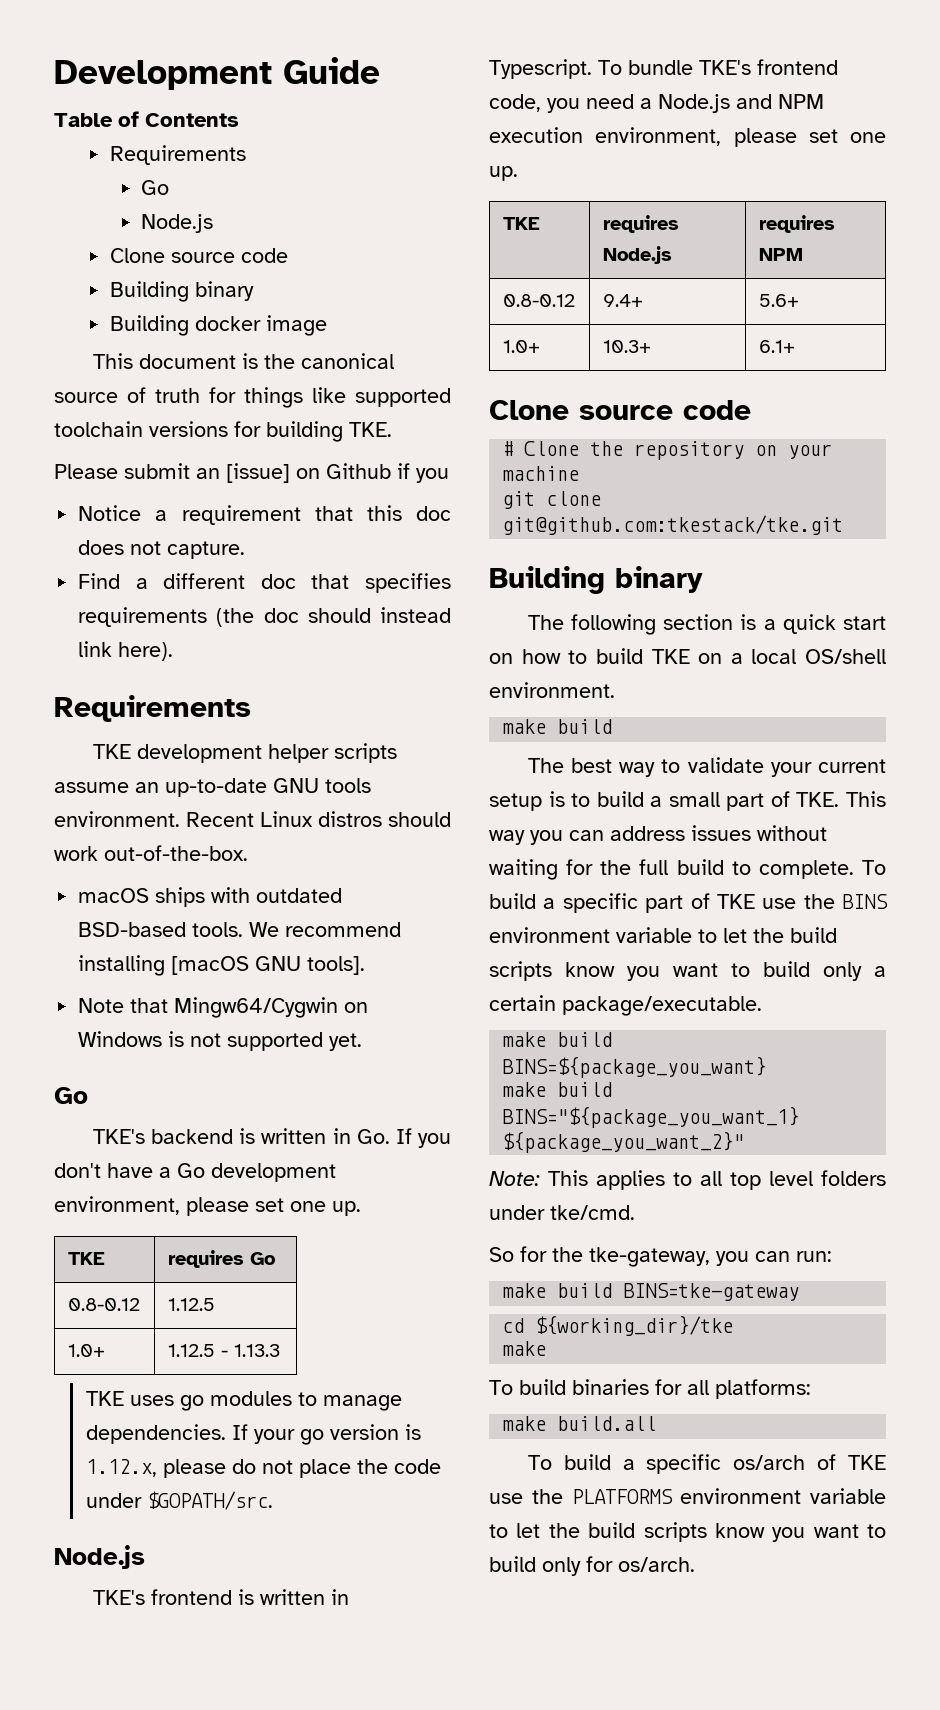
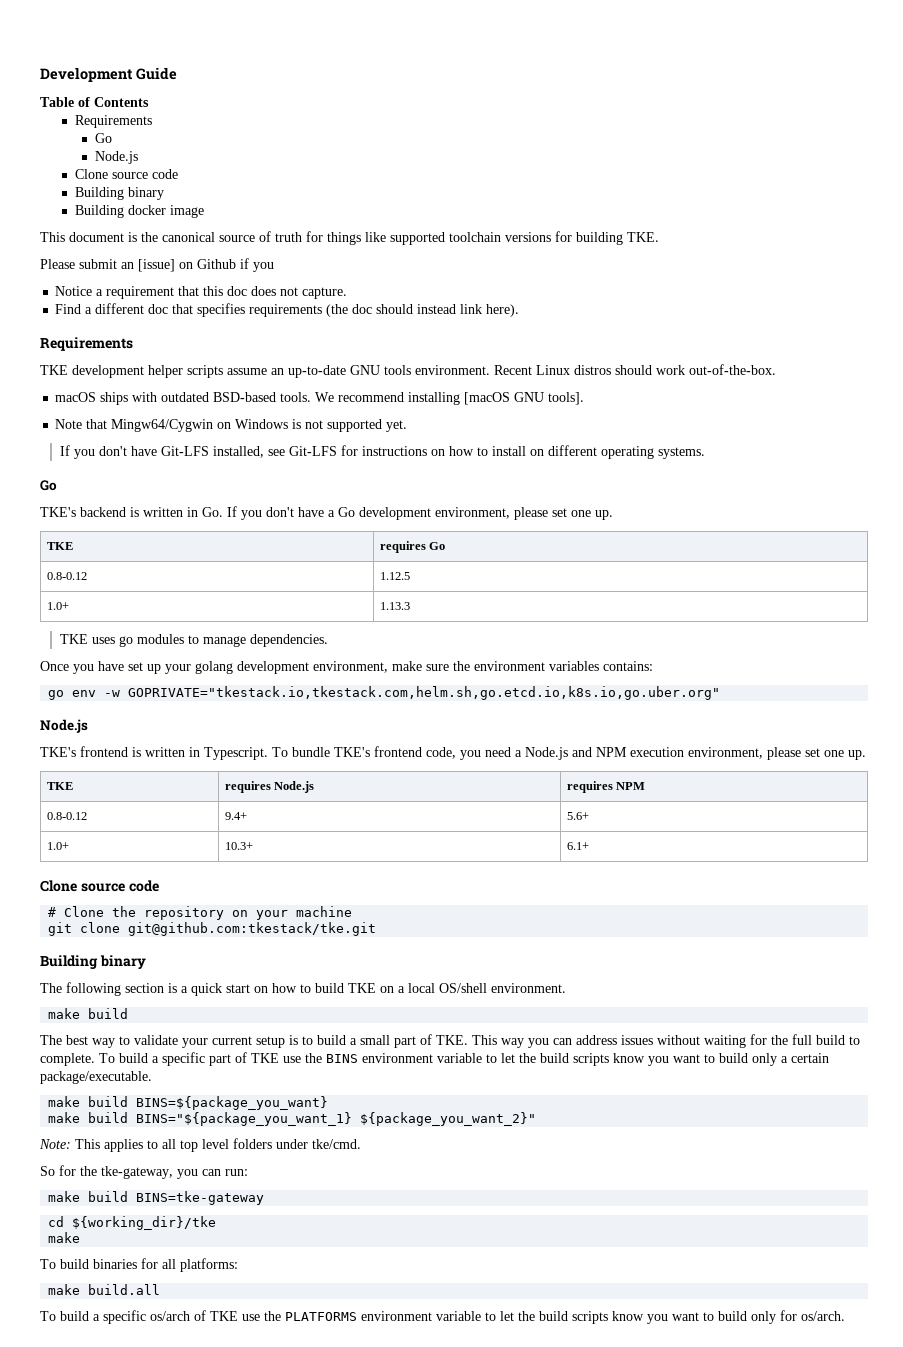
+ If you don't have Git-LFS installed, see Git-LFS for instructions on how to install on different operating systems.
- 1.0+ | 1.12.5 - 1.13.3
+ 1.0+ | 1.13.3
- TKE uses go modules to manage dependencies. If your go version is 1.12.x, please do not place the code under $GOPATH/src.
+ TKE uses go modules to manage dependencies.
+ Once you have set up your golang development environment, make sure the environment variables contains:
+ go env -w GOPRIVATE="tkestack.io,tkestack.com,helm.sh,go.etcd.io,k8s.io,go.uber.org"

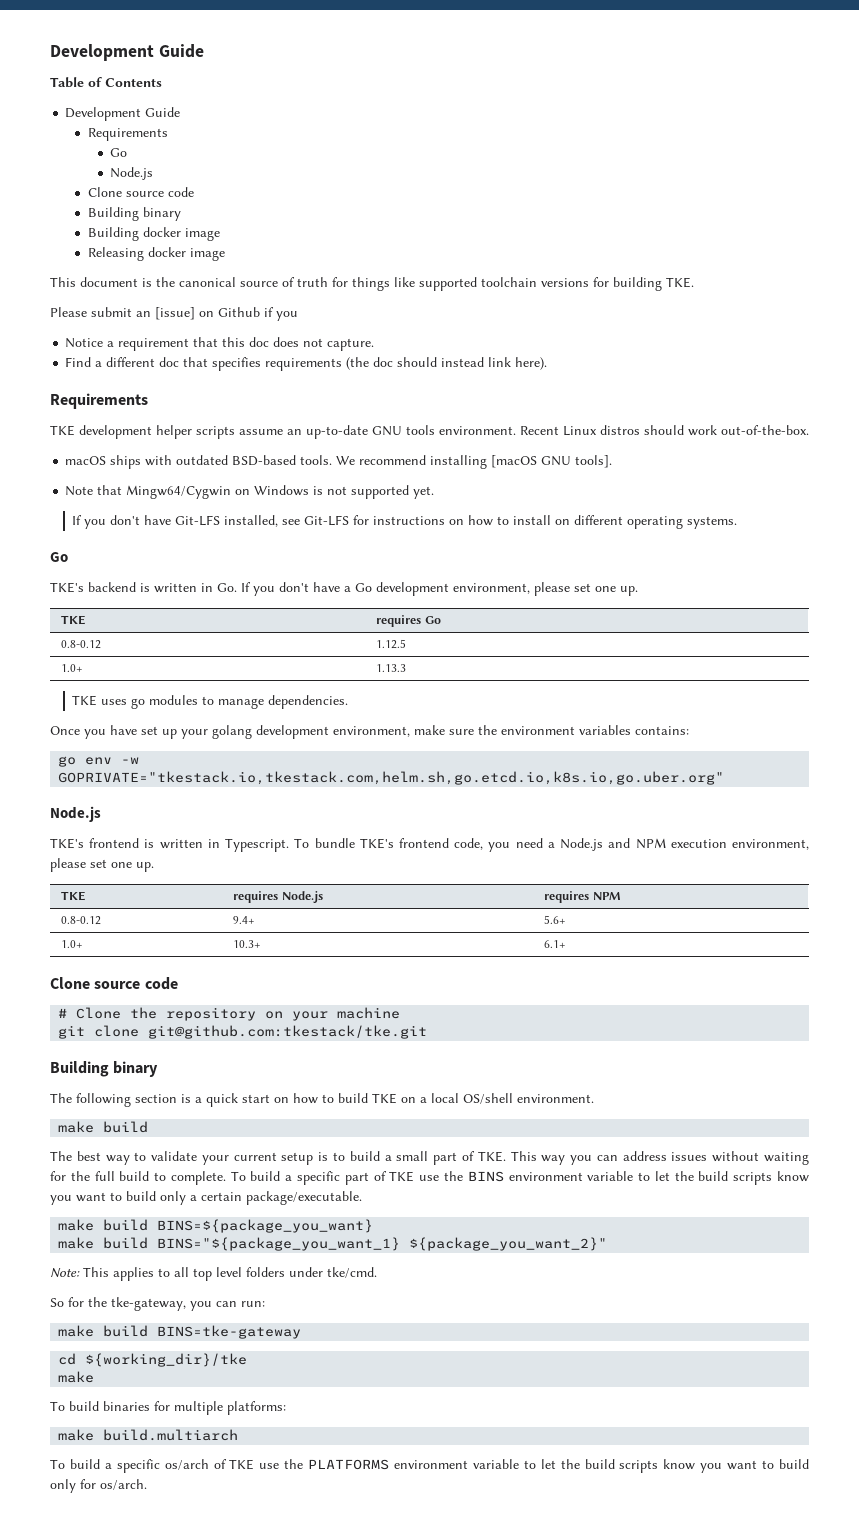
  Table of Contents
+ Development Guide
+ Releasing docker image
- To build binaries for all platforms:
+ To build binaries for multiple platforms:
- make build.all
+ make build.multiarch

